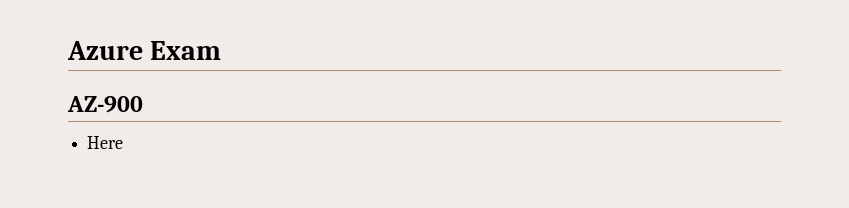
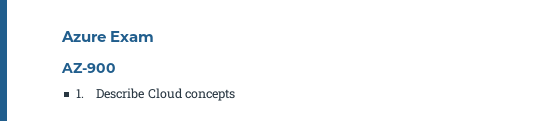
- Here
+ 1. Describe Cloud concepts

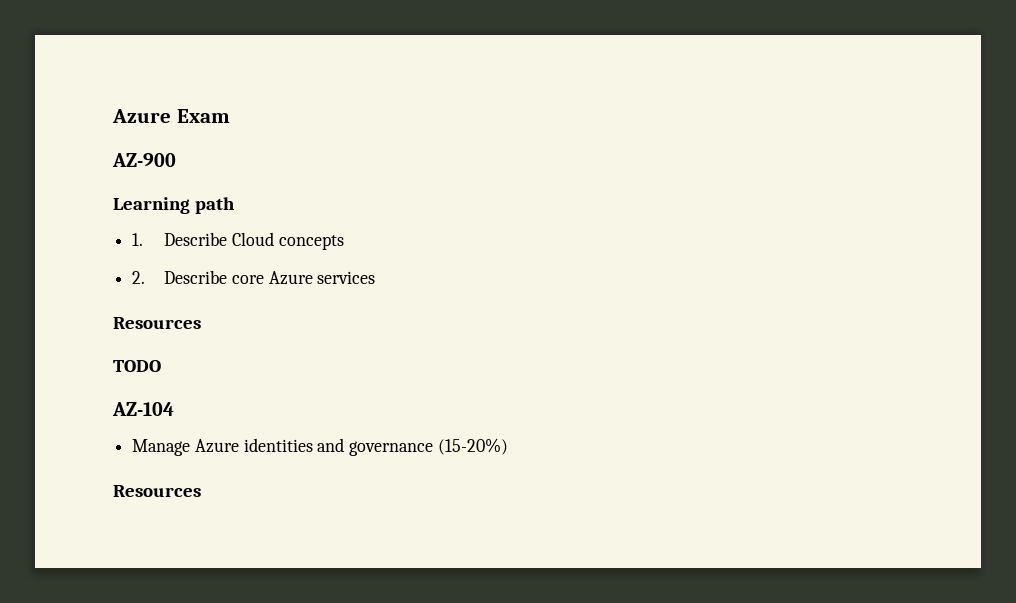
+ Learning path
+ 2. Describe core Azure services
+ Resources
+ TODO
+ AZ-104
+ Manage Azure identities and governance (15-20%)
+ Resources

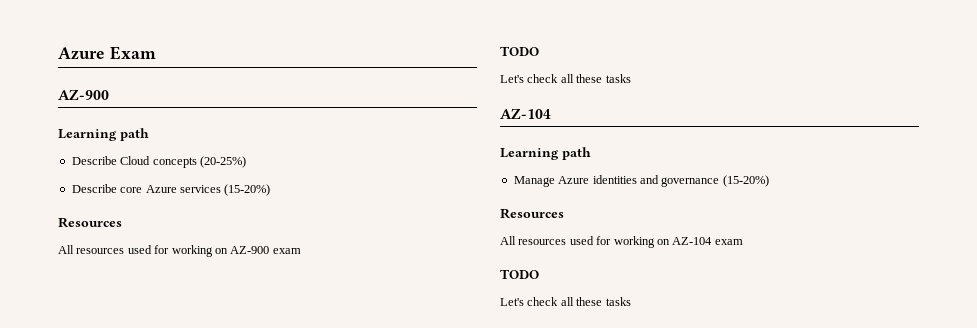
- 1. Describe Cloud concepts
- 2. Describe core Azure services
+ Describe Cloud concepts (20-25%)
+ Describe core Azure services (15-20%)
  Resources
+ All resources used for working on AZ-900 exam
  TODO
+ Let's check all these tasks
  AZ-104
+ Learning path
+ All resources used for working on AZ-104 exam
+ TODO
+ Let's check all these tasks

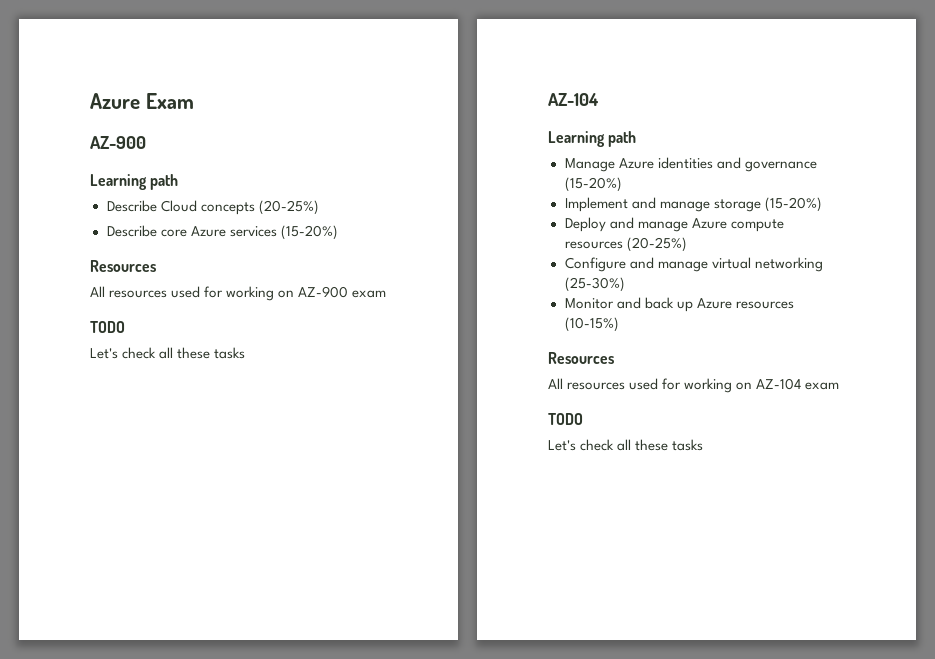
+ Implement and manage storage (15-20%)
+ Deploy and manage Azure compute resources (20-25%)
+ Configure and manage virtual networking (25-30%)
+ Monitor and back up Azure resources (10-15%)

